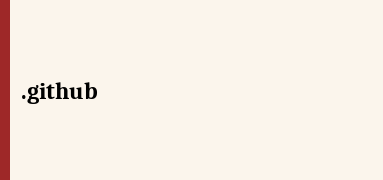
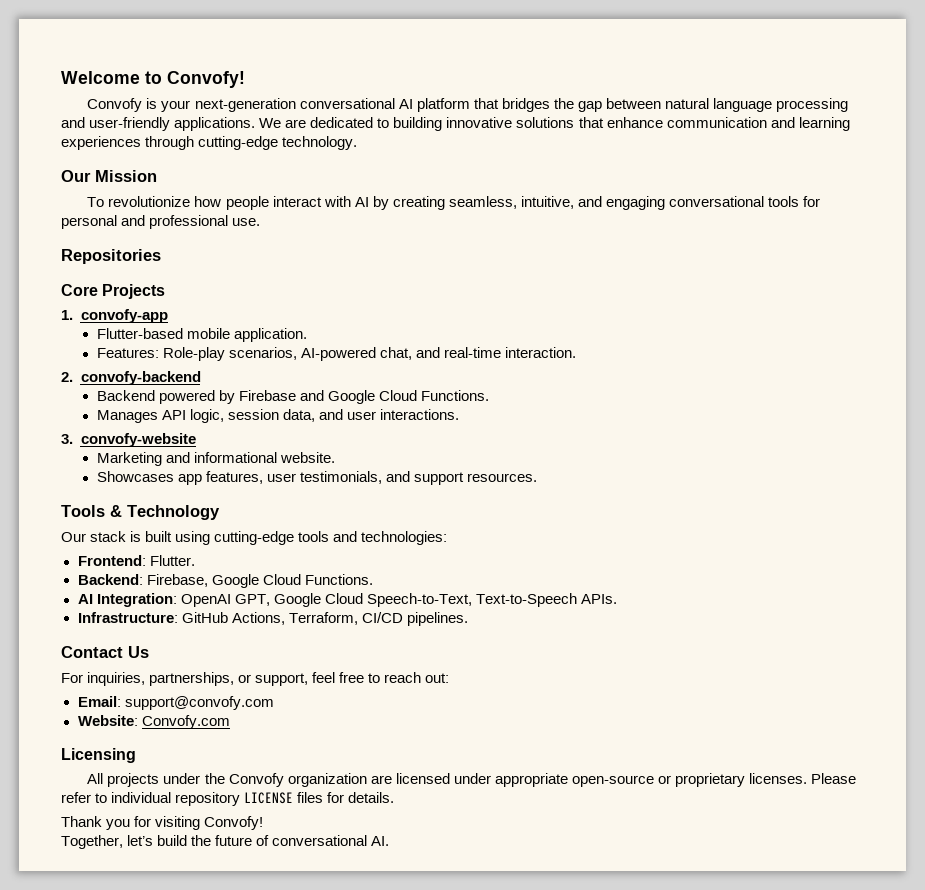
- .github
+ Welcome to Convofy!
+ Convofy is your next-generation conversational AI platform that bridges the gap between natural language processing and user-friendly applications. We are dedicated to building innovative solutions that enhance communication and learning experiences through cutting-edge technology.
+ Our Mission
+ To revolutionize how people interact with AI by creating seamless, intuitive, and engaging conversational tools for personal and professional use.
+ Repositories
+ Core Projects
+ 1. convofy-app
+ Flutter-based mobile application.
+ Features: Role-play scenarios, AI-powered chat, and real-time interaction.
+ 2. convofy-backend
+ Backend powered by Firebase and Google Cloud Functions.
+ Manages API logic, session data, and user interactions.
+ 3. convofy-website
+ Marketing and informational website.
+ Showcases app features, user testimonials, and support resources.
+ Tools & Technology
+ Our stack is built using cutting-edge tools and technologies:
+ Frontend: Flutter.
+ Backend: Firebase, Google Cloud Functions.
+ AI Integration: OpenAI GPT, Google Cloud Speech-to-Text, Text-to-Speech APIs.
+ Infrastructure: GitHub Actions, Terraform, CI/CD pipelines.
+ Contact Us
+ For inquiries, partnerships, or support, feel free to reach out:
+ Email: support@convofy.com
+ Website: Convofy.com
+ Licensing
+ All projects under the Convofy organization are licensed under appropriate open-source or proprietary licenses. Please refer to individual repository LICENSE files for details.
+ Thank you for visiting Convofy!
+ Together, let’s build the future of conversational AI.

